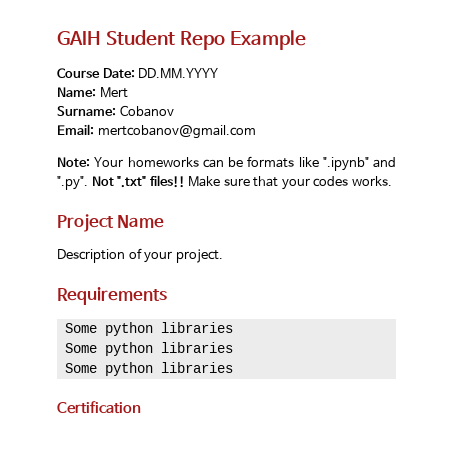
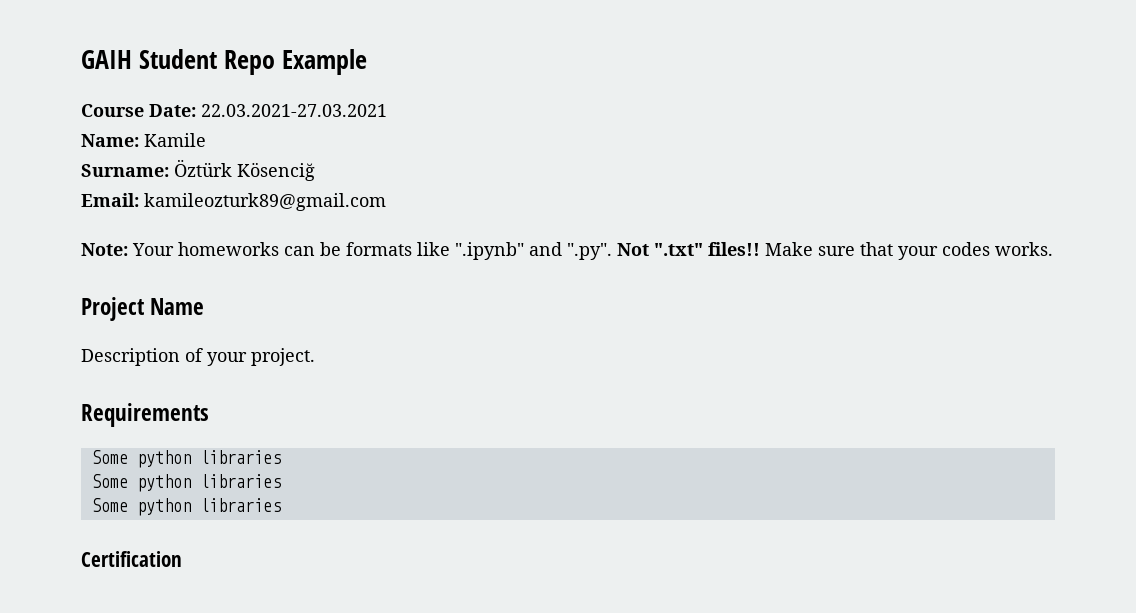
- Course Date: DD.MM.YYYY
+ Course Date: 22.03.2021-27.03.2021
- Name: Mert
+ Name: Kamile
- Surname: Cobanov
+ Surname: Öztürk Kösenciğ
- Email: mertcobanov@gmail.com
+ Email: kamileozturk89@gmail.com

